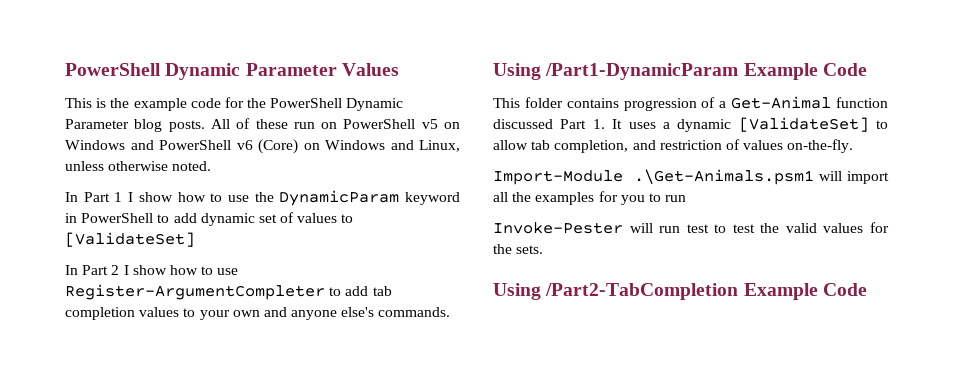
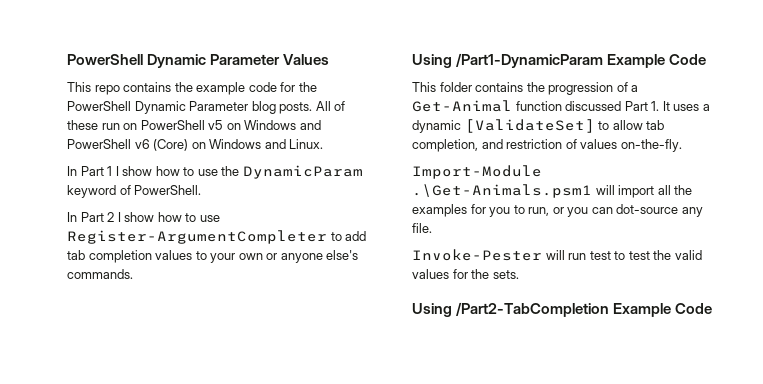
- This is the example code for the PowerShell Dynamic Parameter blog posts.
+ This repo contains the example code for the PowerShell Dynamic Parameter blog posts.
- All of these run on PowerShell v5 on Windows and PowerShell v6 (Core) on Windows and Linux, unless otherwise noted.
+ All of these run on PowerShell v5 on Windows and PowerShell v6 (Core) on Windows and Linux.
- In Part 1 I show how to use the DynamicParam keyword in PowerShell to add dynamic set of values to [ValidateSet]
+ In Part 1 I show how to use the DynamicParam keyword of PowerShell.
- In Part 2 I show how to use Register-ArgumentCompleter to add tab completion values to your own and anyone else's commands.
+ In Part 2 I show how to use Register-ArgumentCompleter to add tab completion values to your own or anyone else's commands.
- This folder contains progression of a Get-Animal function discussed Part 1. It uses a dynamic [ValidateSet] to allow tab completion, and restriction of values on-the-fly.
+ This folder contains the progression of a Get-Animal function discussed Part 1. It uses a dynamic [ValidateSet] to allow tab completion, and restriction of values on-the-fly.
- Import-Module .\Get-Animals.psm1 will import all the examples for you to run
+ Import-Module .\Get-Animals.psm1 will import all the examples for you to run, or you can dot-source any file.

